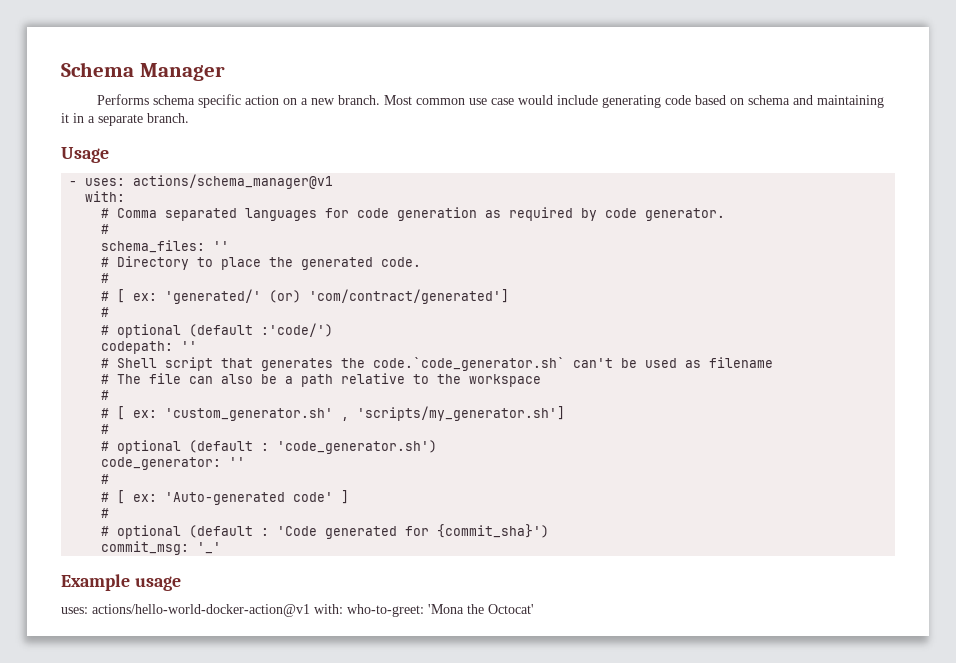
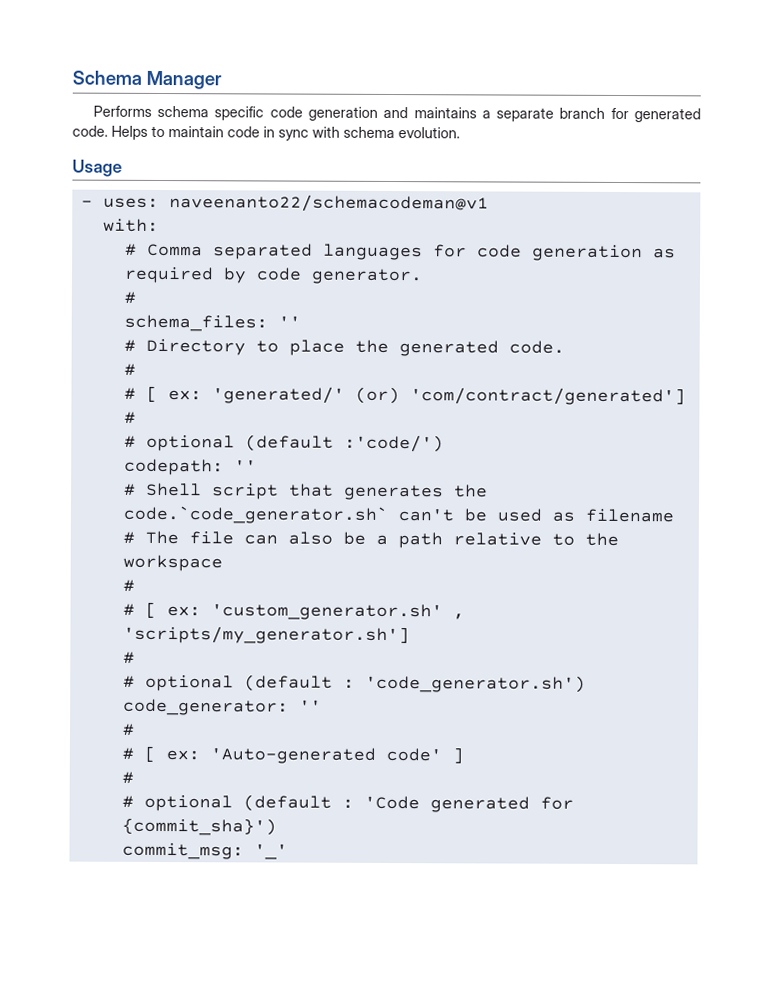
- Performs schema specific action on a new branch. Most common use case would include generating code based on schema and maintaining it in a separate branch.
+ Performs schema specific code generation and maintains a separate branch for generated code. Helps to maintain code in sync with schema evolution.
- - uses: actions/schema_manager@v1
+ - uses: naveenanto22/schemacodeman@v1
- Example usage
- uses: actions/hello-world-docker-action@v1 with: who-to-greet: 'Mona the Octocat'

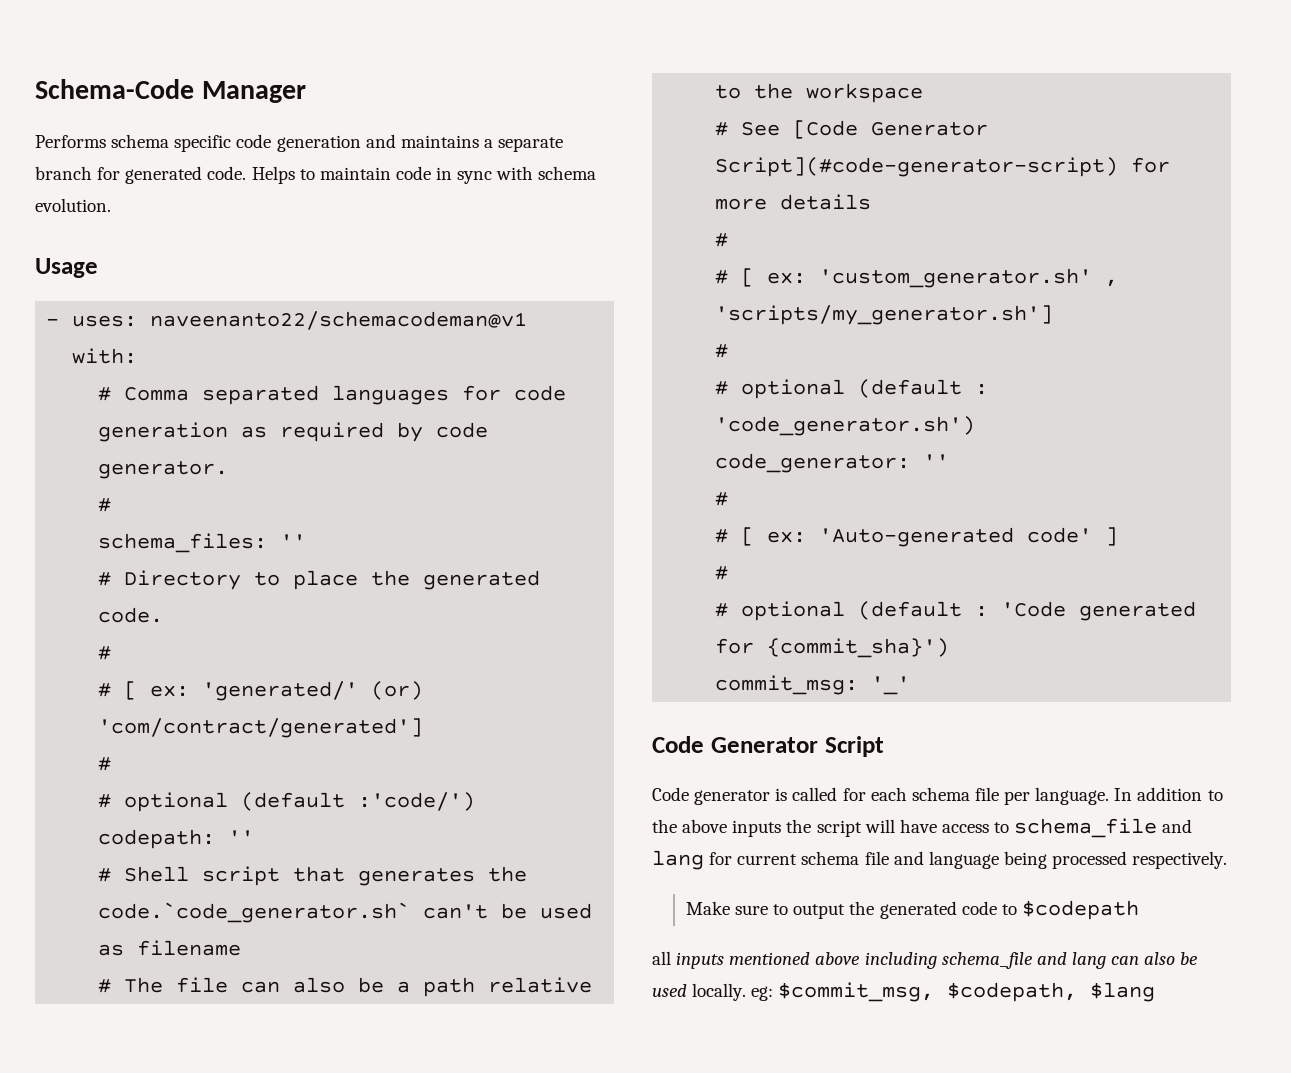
- Schema Manager
+ Schema-Code Manager
+ # See [Code Generator Script](#code-generator-script) for more details
+ Code Generator Script
+ Code generator is called for each schema file per language. In addition to the above inputs the script will have access to schema_file and lang for current schema file and language being processed respectively.
+ Make sure to output the generated code to $codepath
+ all inputs mentioned above including schema_file and lang can also be used locally. eg: $commit_msg, $codepath, $lang

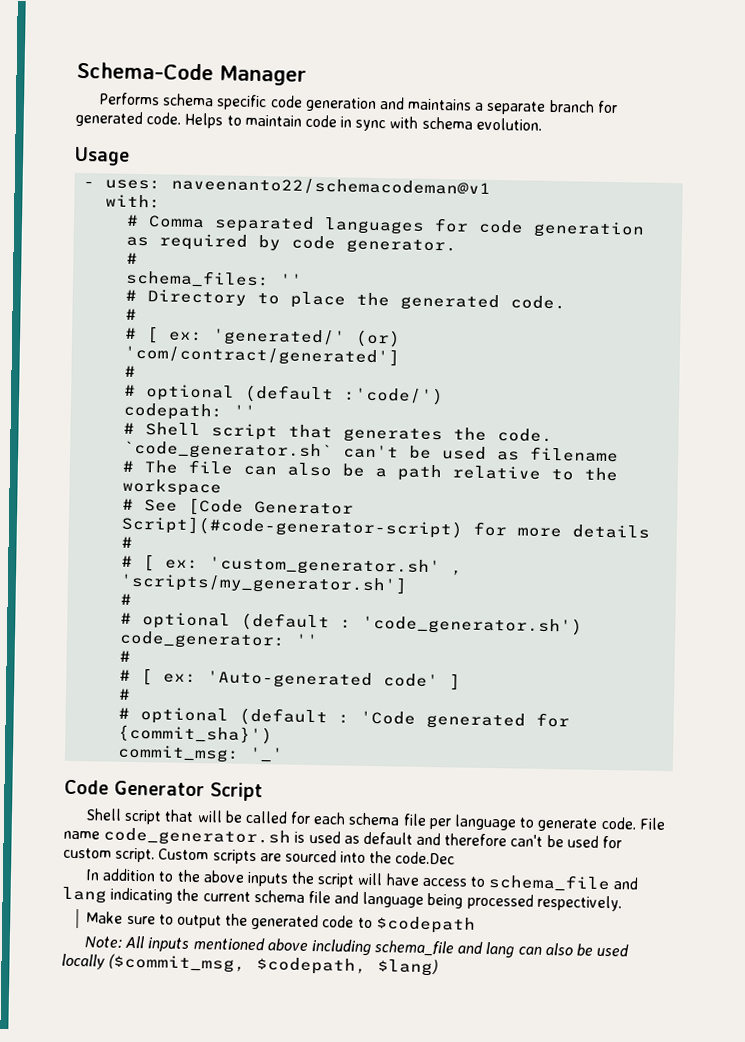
- # Shell script that generates the code.`code_generator.sh` can't be used as filename
+ # Shell script that generates the code. `code_generator.sh` can't be used as filename
- Code generator is called for each schema file per language. In addition to the above inputs the script will have access to schema_file and lang for current schema file and language being processed respectively.
+ Shell script that will be called for each schema file per language to generate code. File name code_generator.sh is used as default and therefore can't be used for custom script. Custom scripts are sourced into the code.Dec
+ In addition to the above inputs the script will have access to schema_file and lang indicating the current schema file and language being processed respectively.
- all inputs mentioned above including schema_file and lang can also be used locally. eg: $commit_msg, $codepath, $lang
+ Note: All inputs mentioned above including schema_file and lang can also be used locally ($commit_msg, $codepath, $lang)

